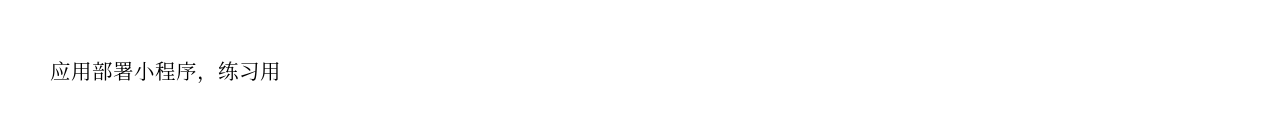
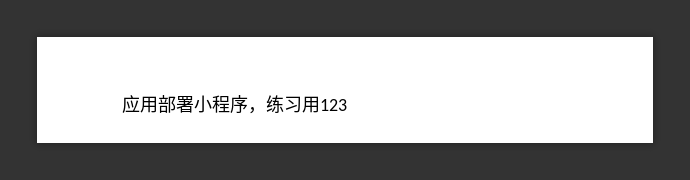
- 应用部署小程序，练习用
+ 应用部署小程序，练习用123

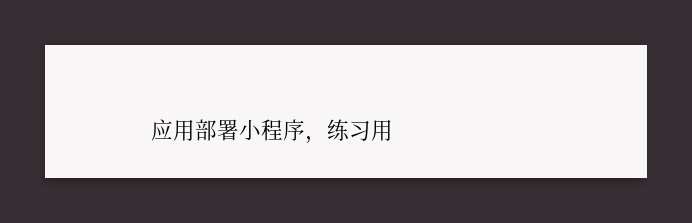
- 应用部署小程序，练习用123
+ 应用部署小程序，练习用

